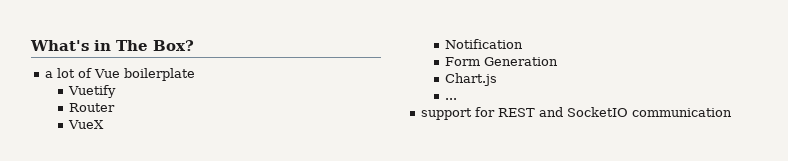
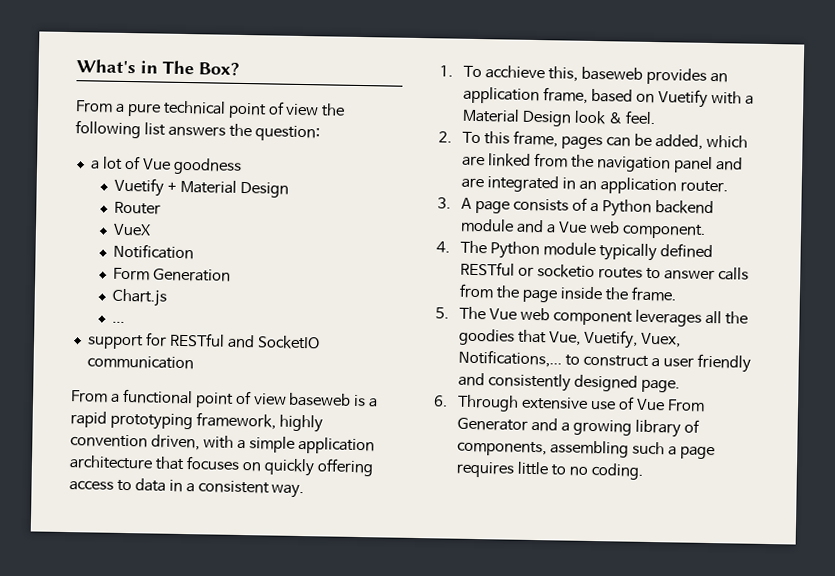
+ From a pure technical point of view the following list answers the question:
- a lot of Vue boilerplate
- Vuetify
+ a lot of Vue goodness
+ Vuetify + Material Design
- support for REST and SocketIO communication
+ support for RESTful and SocketIO communication
+ From a functional point of view baseweb is a rapid prototyping framework, highly convention driven, with a simple application architecture that focuses on quickly offering access to data in a consistent way.
+ 1. To acchieve this, baseweb provides an application frame, based on Vuetify with a Material Design look & feel.
+ 2. To this frame, pages can be added, which are linked from the navigation panel and are integrated in an application router.
+ 3. A page consists of a Python backend module and a Vue web component.
+ 4. The Python module typically defined RESTful or socketio routes to answer calls from the page inside the frame.
+ 5. The Vue web component leverages all the goodies that Vue, Vuetify, Vuex, Notifications,... to construct a user friendly and consistently designed page.
+ 6. Through extensive use of Vue From Generator and a growing library of components, assembling such a page requires little to no coding.

